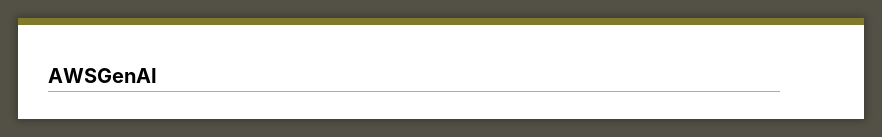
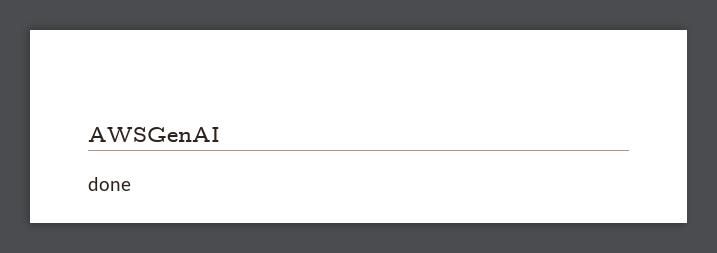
+ done

